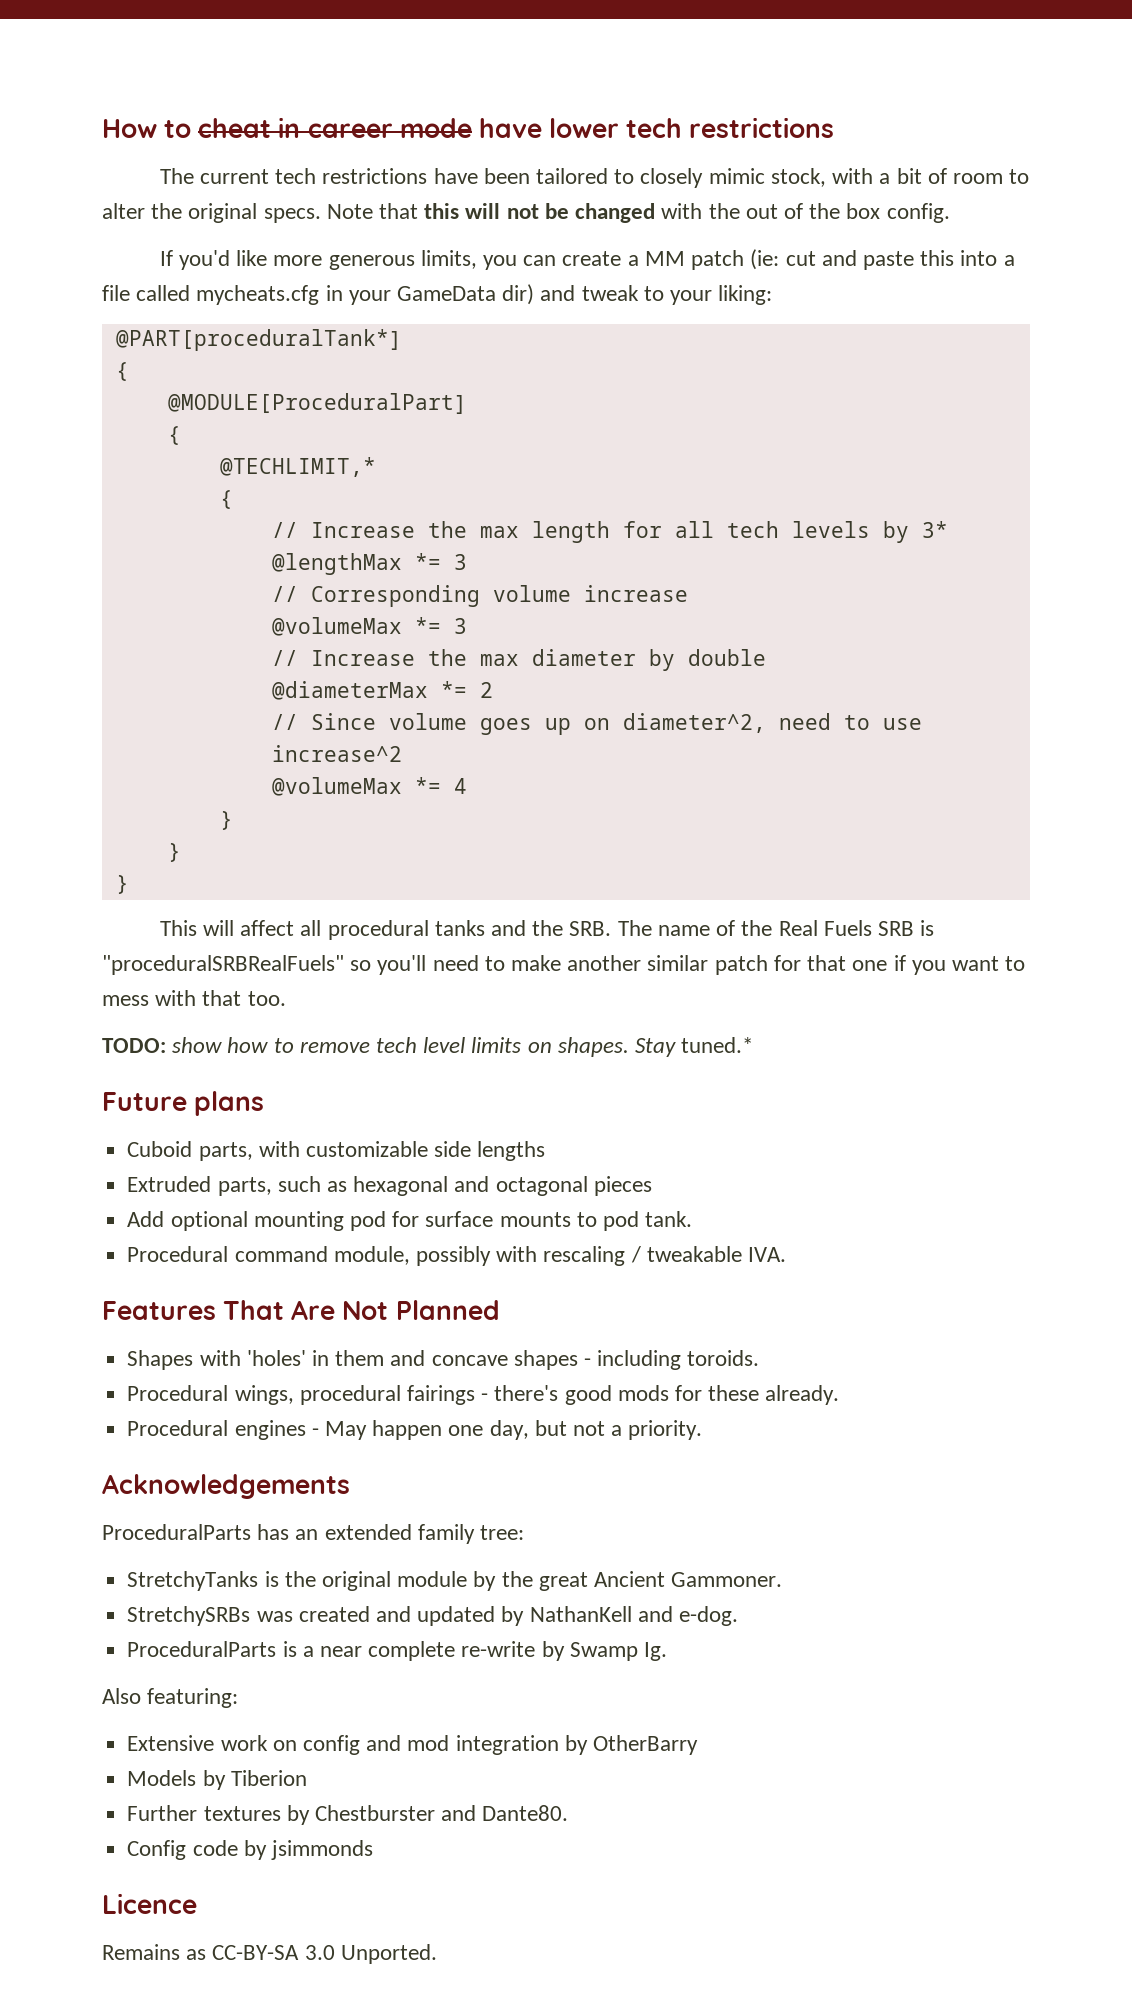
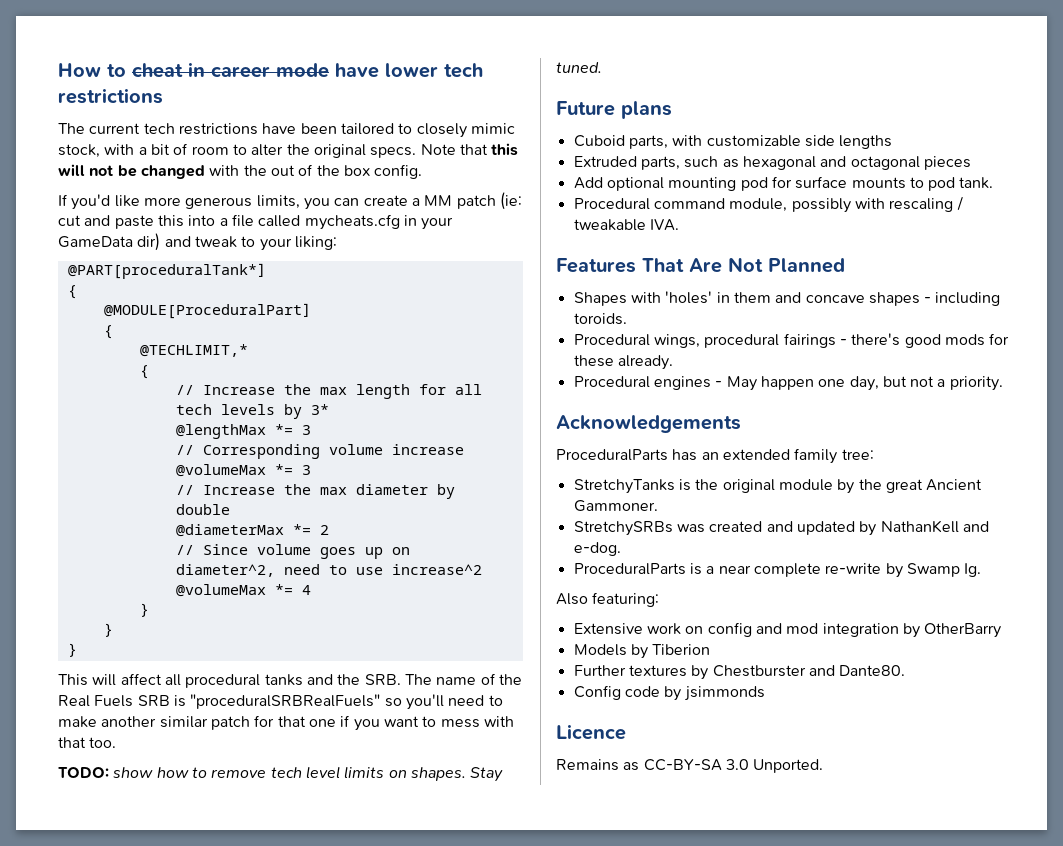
- Stay tuned.*
+ Stay tuned.

